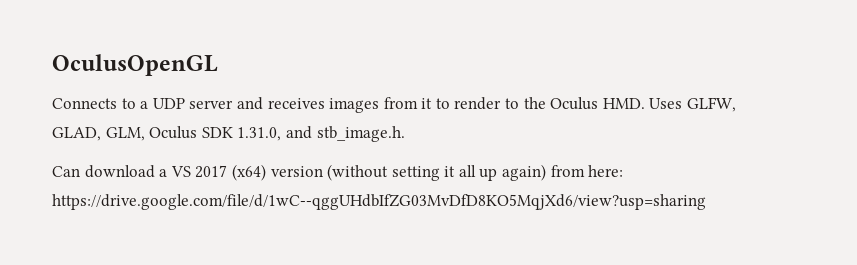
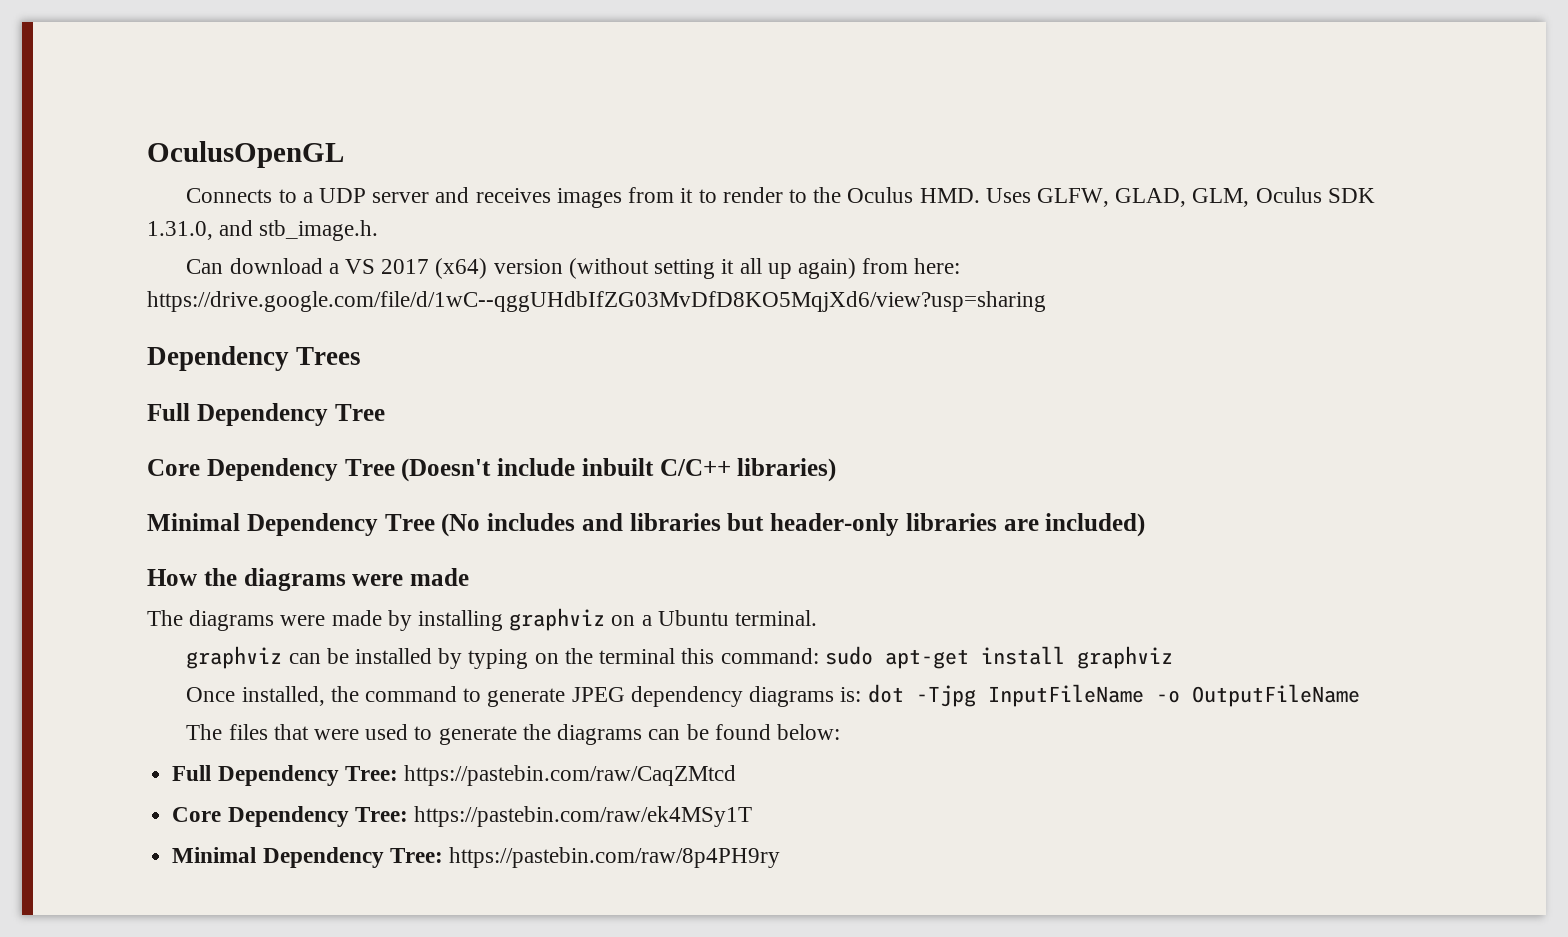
+ Dependency Trees
+ Full Dependency Tree
+ Core Dependency Tree (Doesn't include inbuilt C/C++ libraries)
+ Minimal Dependency Tree (No includes and libraries but header-only libraries are included)
+ How the diagrams were made
+ The diagrams were made by installing graphviz on a Ubuntu terminal.
+ graphviz can be installed by typing on the terminal this command: sudo apt-get install graphviz
+ Once installed, the command to generate JPEG dependency diagrams is: dot -Tjpg InputFileName -o OutputFileName
+ The files that were used to generate the diagrams can be found below:
+ Full Dependency Tree: https://pastebin.com/raw/CaqZMtcd
+ Core Dependency Tree: https://pastebin.com/raw/ek4MSy1T
+ Minimal Dependency Tree: https://pastebin.com/raw/8p4PH9ry

